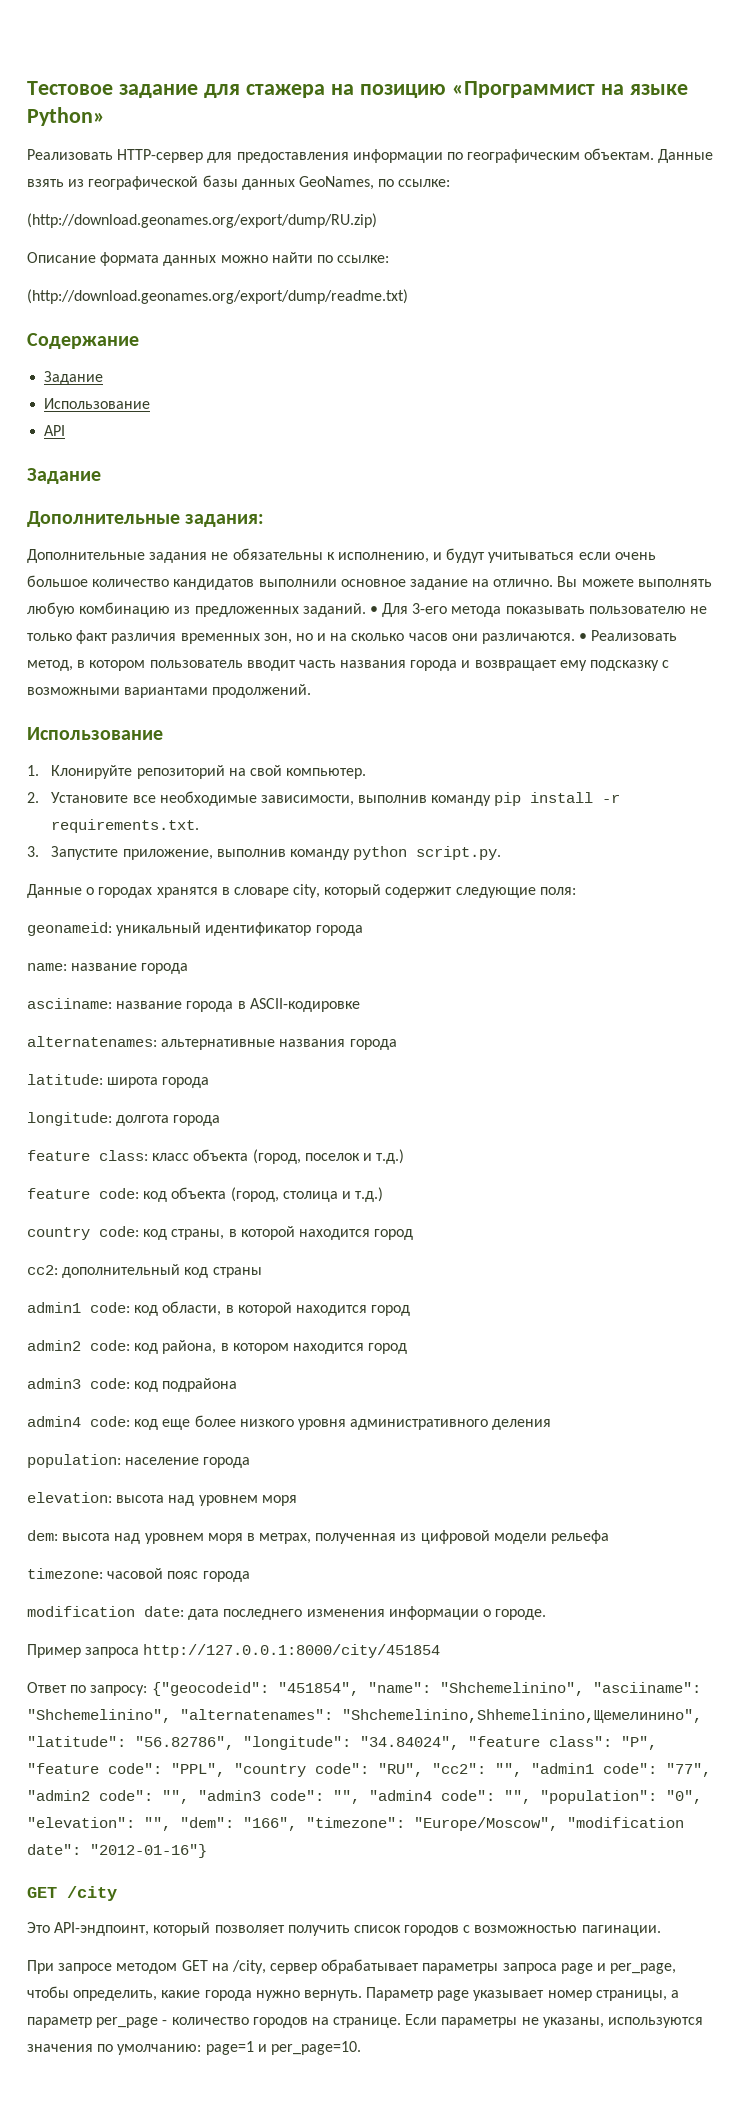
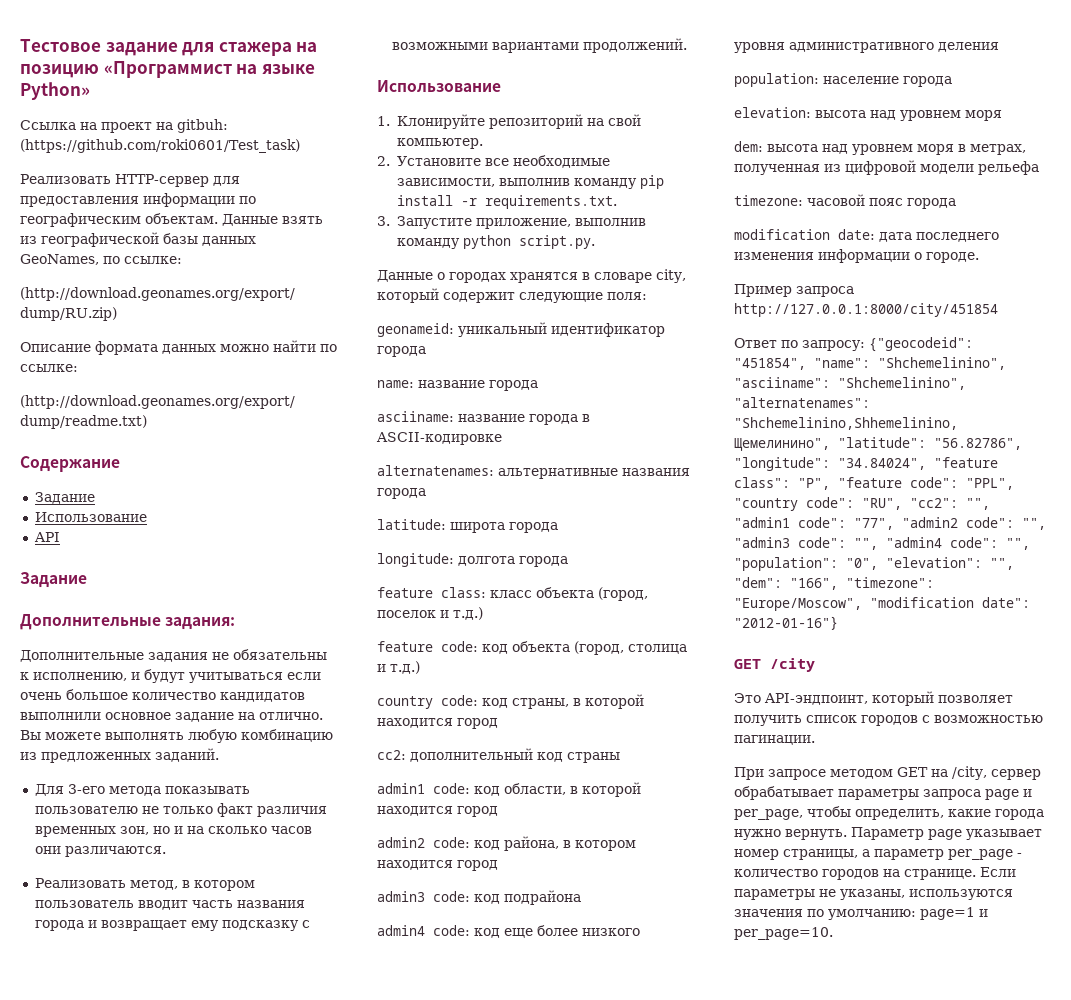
+ Ссылка на проект на gitbuh: (https://github.com/roki0601/Test_task)
- Вы можете выполнять любую комбинацию из предложенных заданий. • Для 3-его метода показывать пользователю не только факт различия временных зон, но и на сколько часов они различаются. • Реализовать метод, в котором пользователь вводит часть названия города и возвращает ему подсказку с возможными вариантами продолжений.
+ Вы можете выполнять любую комбинацию из предложенных заданий.
+ Для 3-его метода показывать пользователю не только факт различия временных зон, но и на сколько часов они различаются.
+ Реализовать метод, в котором пользователь вводит часть названия города и возвращает ему подсказку с возможными вариантами продолжений.

